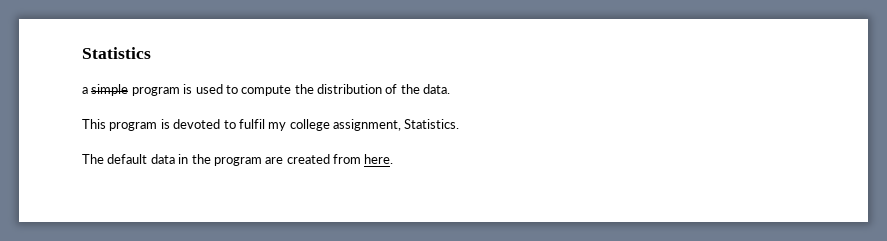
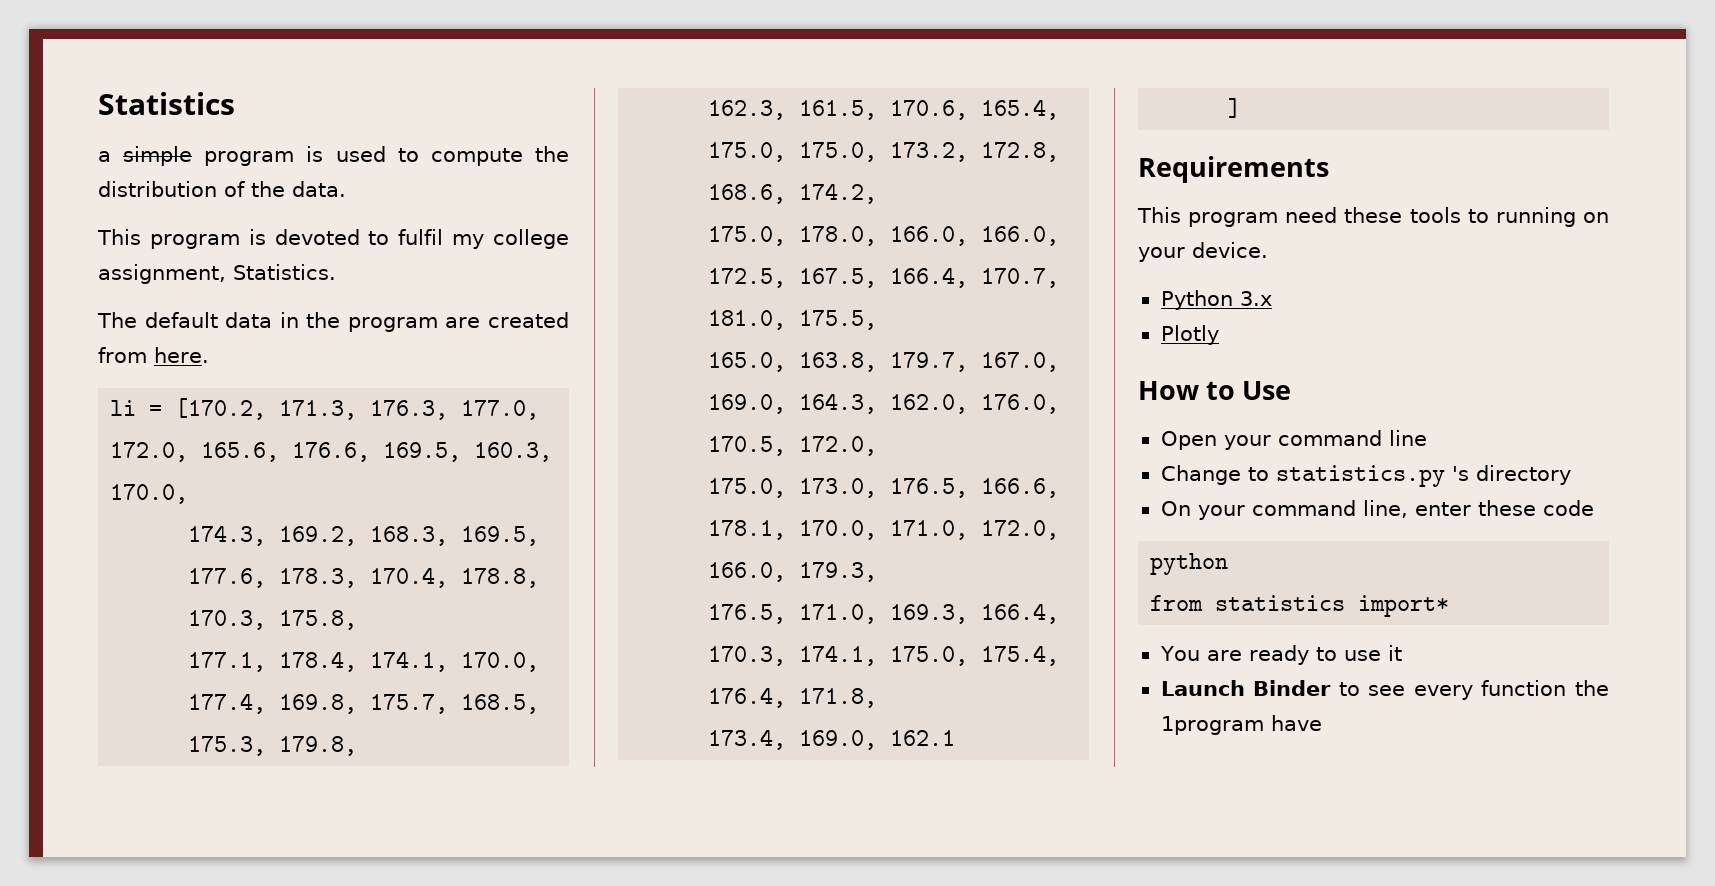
+ li = [170.2, 171.3, 176.3, 177.0, 172.0, 165.6, 176.6, 169.5, 160.3, 170.0,
+ 174.3, 169.2, 168.3, 169.5, 177.6, 178.3, 170.4, 178.8, 170.3, 175.8,
+ 177.1, 178.4, 174.1, 170.0, 177.4, 169.8, 175.7, 168.5, 175.3, 179.8,
+ 162.3, 161.5, 170.6, 165.4, 175.0, 175.0, 173.2, 172.8, 168.6, 174.2,
+ 175.0, 178.0, 166.0, 166.0, 172.5, 167.5, 166.4, 170.7, 181.0, 175.5,
+ 165.0, 163.8, 179.7, 167.0, 169.0, 164.3, 162.0, 176.0, 170.5, 172.0,
+ 175.0, 173.0, 176.5, 166.6, 178.1, 170.0, 171.0, 172.0, 166.0, 179.3,
+ 176.5, 171.0, 169.3, 166.4, 170.3, 174.1, 175.0, 175.4, 176.4, 171.8,
+ 173.4, 169.0, 162.1
+ ]
+ Requirements
+ This program need these tools to running on your device.
+ Python 3.x
+ Plotly
+ How to Use
+ Open your command line
+ Change to statistics.py 's directory
+ On your command line, enter these code
+ python
+ from statistics import*
+ You are ready to use it
+ Launch Binder to see every function the 1program have

